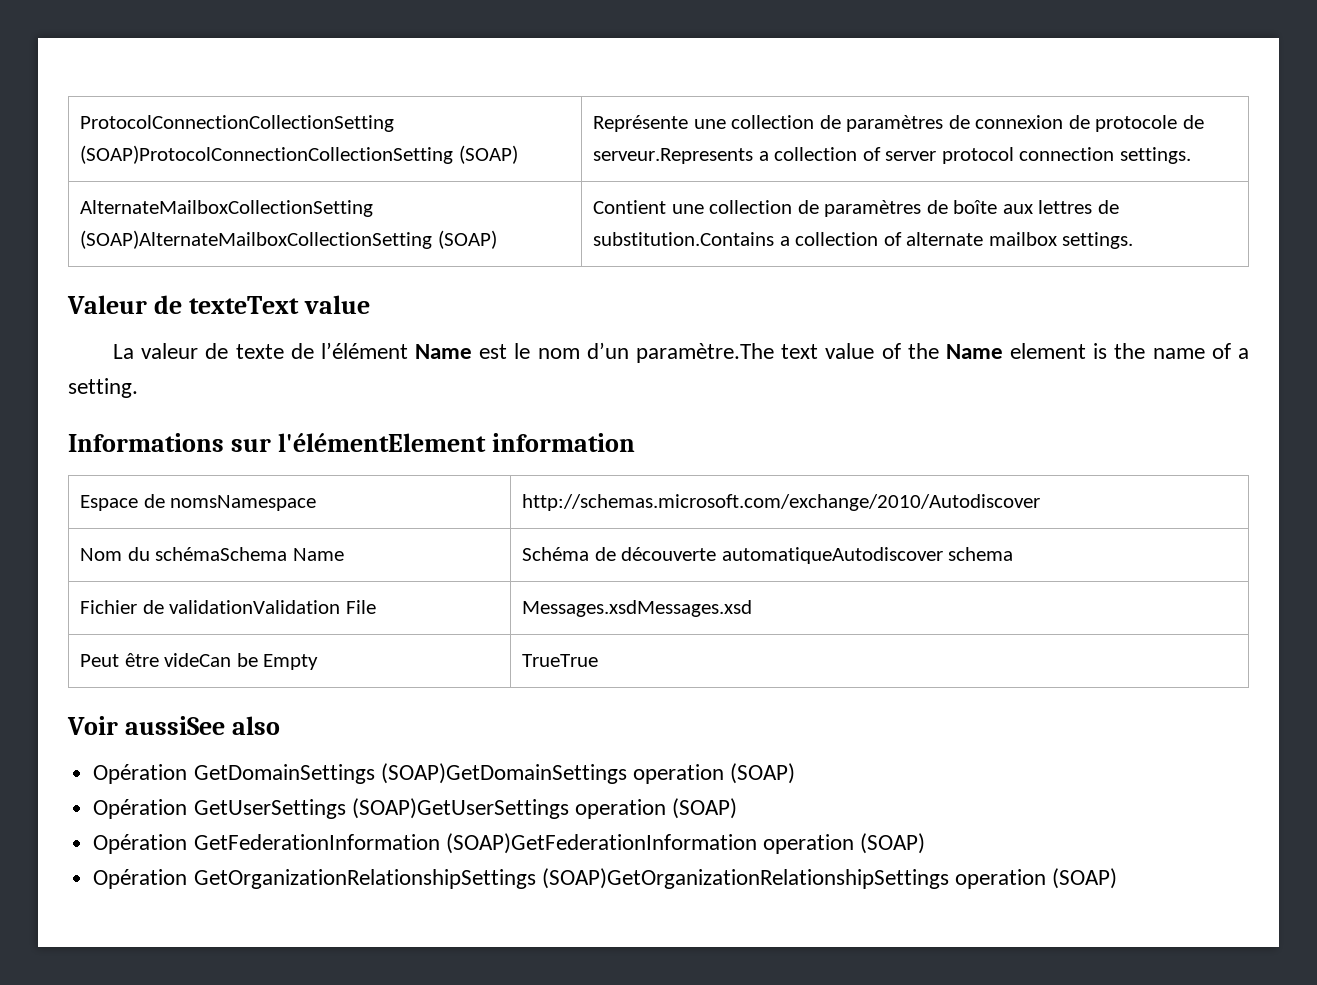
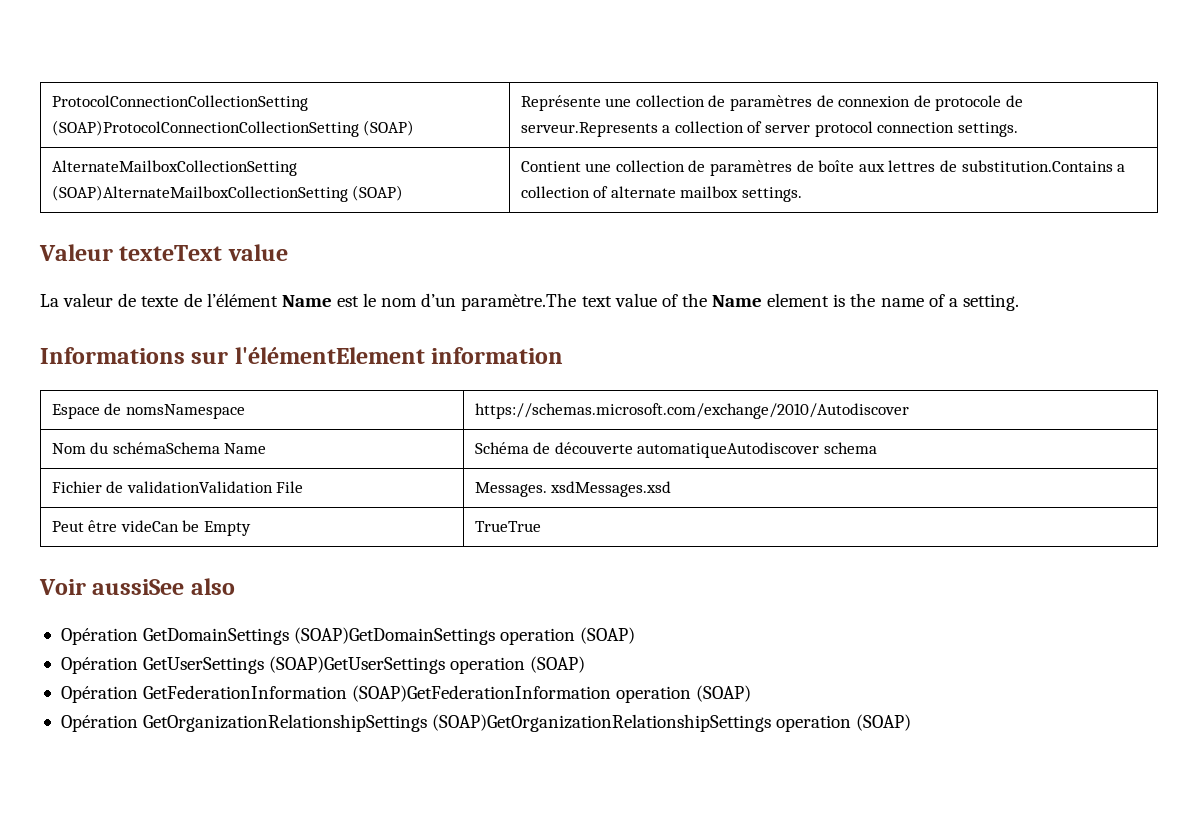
- Valeur de texteText value
+ Valeur texteText value
- Espace de nomsNamespace | http://schemas.microsoft.com/exchange/2010/Autodiscover
+ Espace de nomsNamespace | https://schemas.microsoft.com/exchange/2010/Autodiscover
- Fichier de validationValidation File | Messages.xsdMessages.xsd
+ Fichier de validationValidation File | Messages. xsdMessages.xsd

